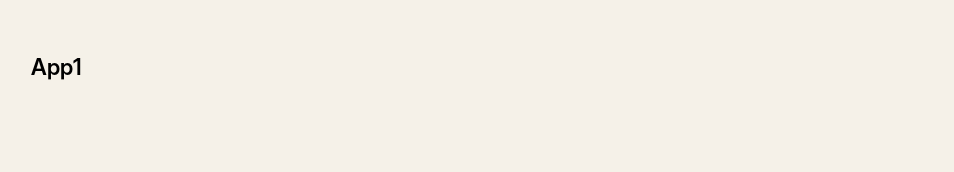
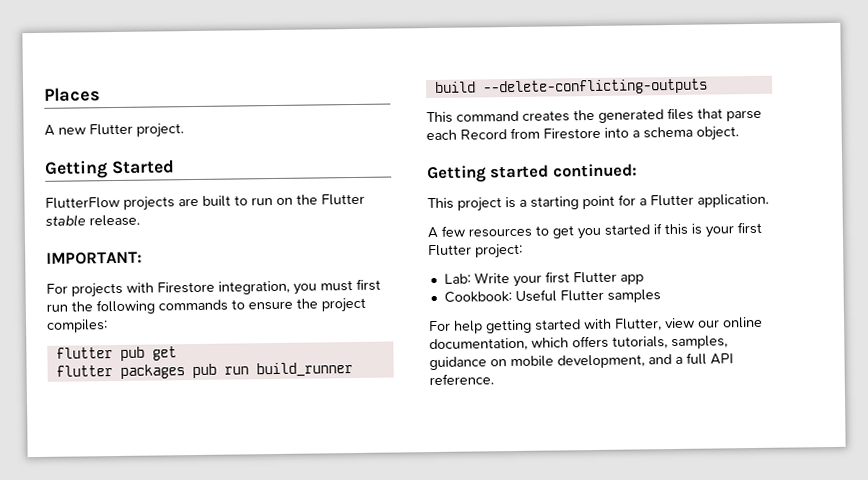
- App1
+ Places
+ A new Flutter project.
+ Getting Started
+ FlutterFlow projects are built to run on the Flutter stable release.
+ IMPORTANT:
+ For projects with Firestore integration, you must first run the following commands to ensure the project compiles:
+ flutter pub get
+ flutter packages pub run build_runner build --delete-conflicting-outputs
+ This command creates the generated files that parse each Record from Firestore into a schema object.
+ Getting started continued:
+ This project is a starting point for a Flutter application.
+ A few resources to get you started if this is your first Flutter project:
+ Lab: Write your first Flutter app
+ Cookbook: Useful Flutter samples
+ For help getting started with Flutter, view our online documentation, which offers tutorials, samples, guidance on mobile development, and a full API reference.

